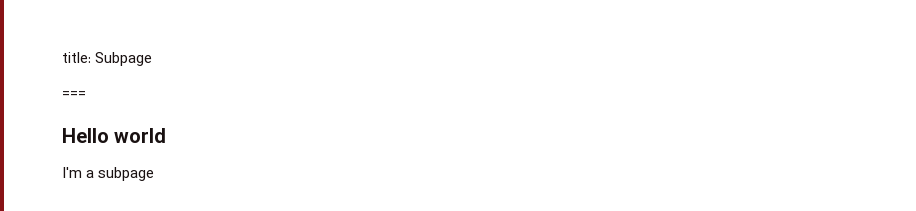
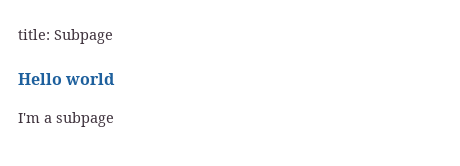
- ===

